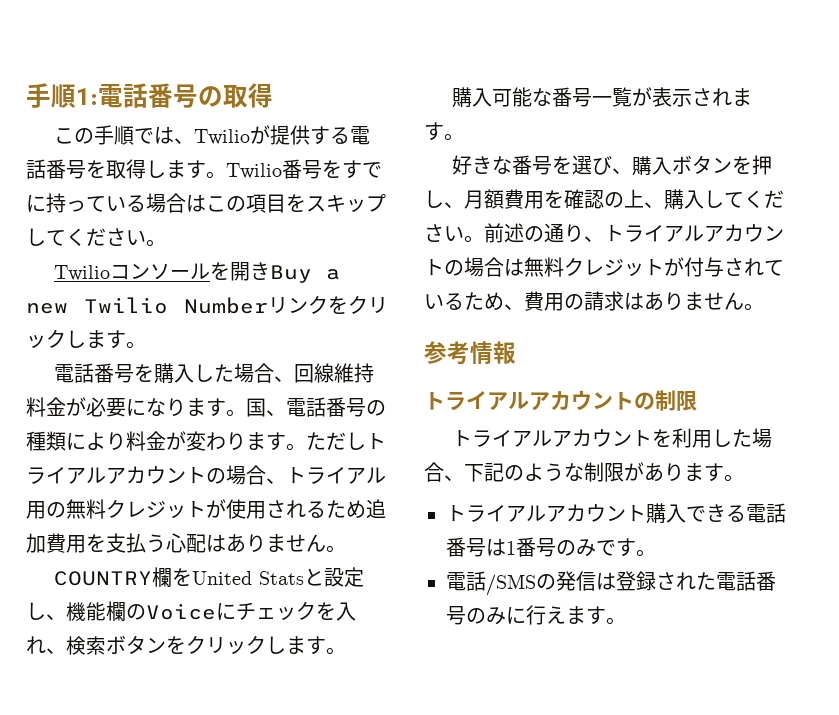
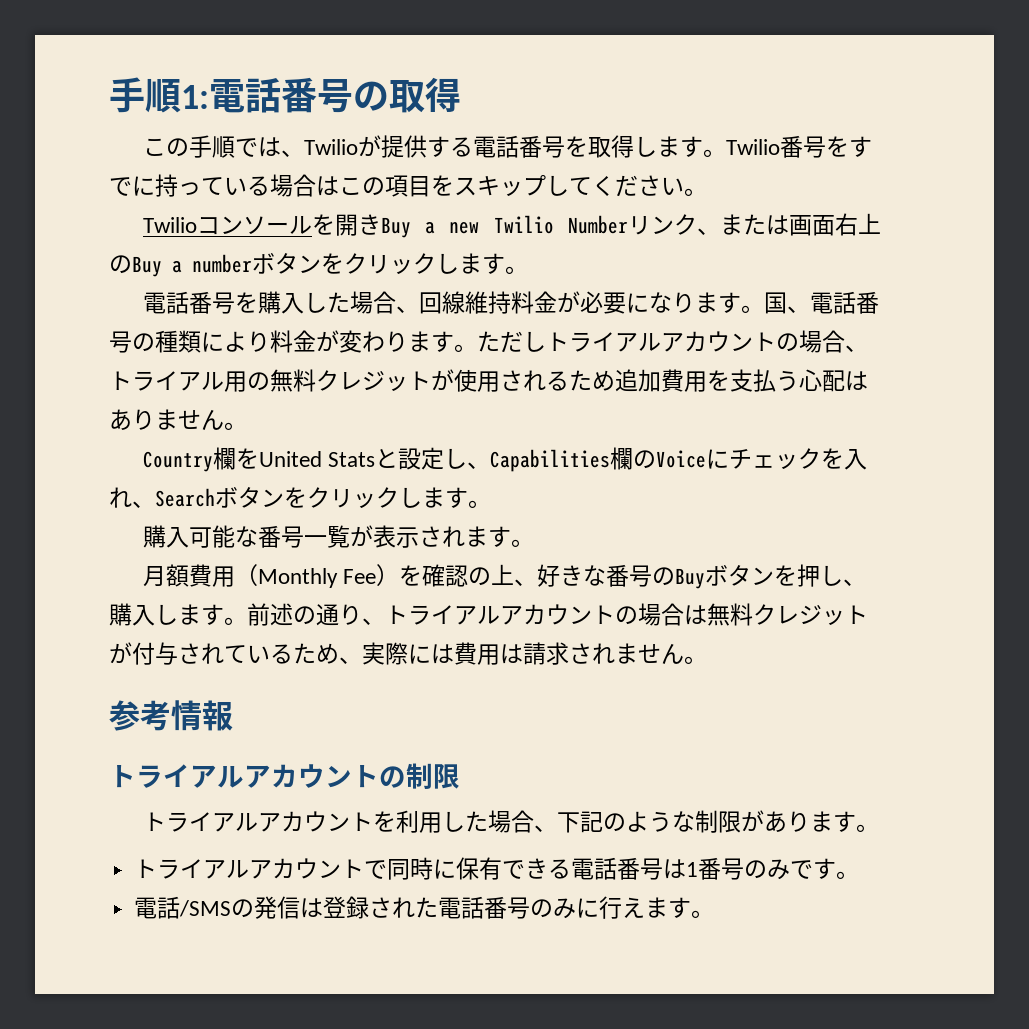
- Twilioコンソールを開きBuy a new Twilio Numberリンクをクリックします。
+ Twilioコンソールを開きBuy a new Twilio Numberリンク、または画面右上のBuy a numberボタンをクリックします。
- COUNTRY欄をUnited Statsと設定し、機能欄のVoiceにチェックを入れ、検索ボタンをクリックします。
+ Country欄をUnited Statsと設定し、Capabilities欄のVoiceにチェックを入れ、Searchボタンをクリックします。
- 好きな番号を選び、購入ボタンを押し、月額費用を確認の上、購入してください。
+ 月額費用（Monthly Fee）を確認の上、好きな番号のBuyボタンを押し、購入します。
- 前述の通り、トライアルアカウントの場合は無料クレジットが付与されているため、費用の請求はありません。
+ 前述の通り、トライアルアカウントの場合は無料クレジットが付与されているため、実際には費用は請求されません。
- トライアルアカウント購入できる電話番号は1番号のみです。
+ トライアルアカウントで同時に保有できる電話番号は1番号のみです。

